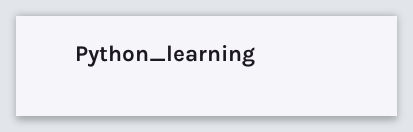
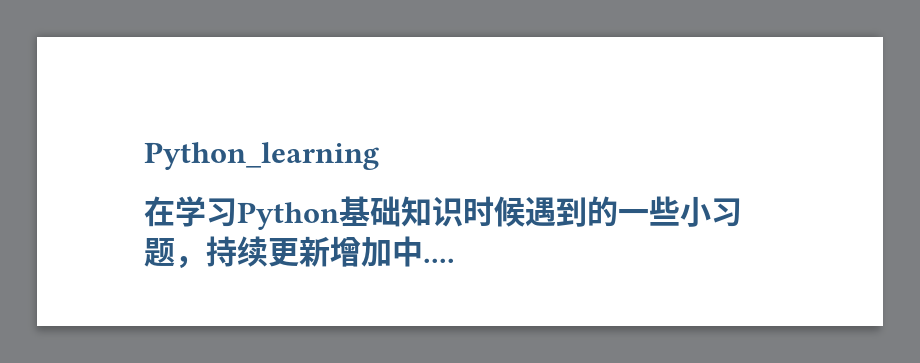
+ 在学习Python基础知识时候遇到的一些小习题，持续更新增加中....

